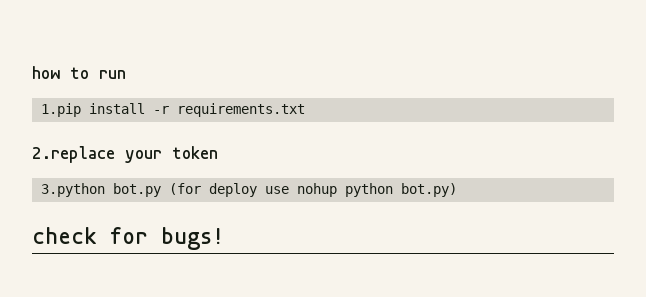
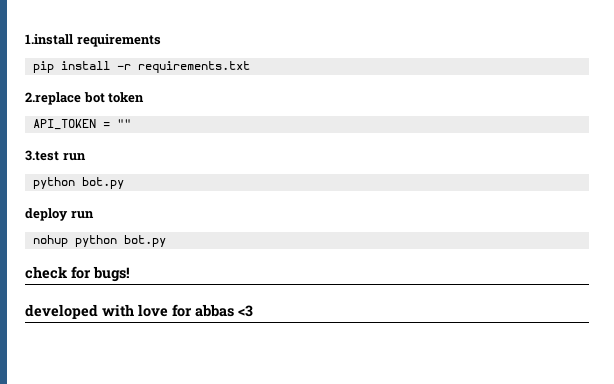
- how to run
- 1.pip install -r requirements.txt
+ 1.install requirements
+ pip install -r requirements.txt
- 2.replace your token
+ 2.replace bot token
- 3.python bot.py (for deploy use nohup python bot.py)
+ API_TOKEN = ""
+ 3.test run
+ python bot.py
+ deploy run
+ nohup python bot.py
+ developed with love for abbas <3

